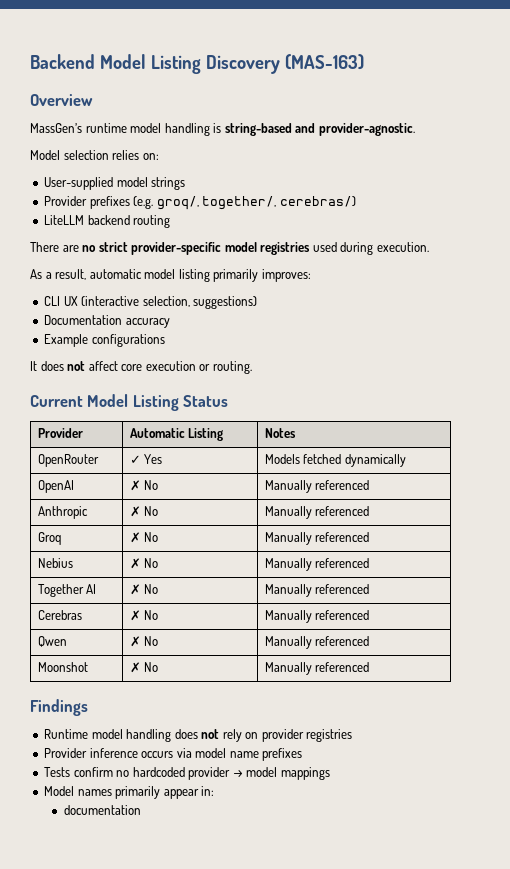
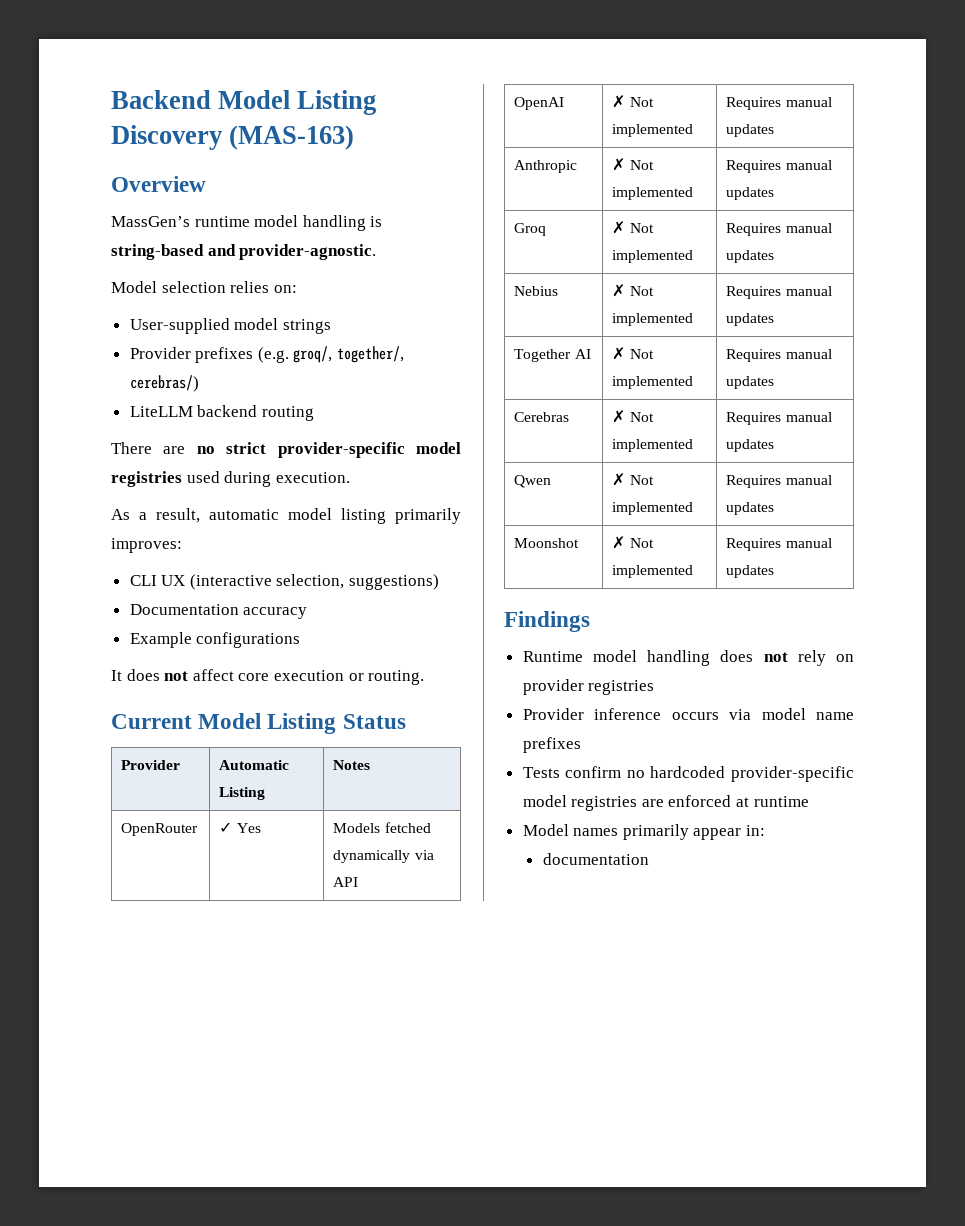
- OpenRouter | ✓ Yes | Models fetched dynamically
+ OpenRouter | ✓ Yes | Models fetched dynamically via API
- OpenAI | ✗ No | Manually referenced
- Anthropic | ✗ No | Manually referenced
- Groq | ✗ No | Manually referenced
- Nebius | ✗ No | Manually referenced
- Together AI | ✗ No | Manually referenced
- Cerebras | ✗ No | Manually referenced
- Qwen | ✗ No | Manually referenced
- Moonshot | ✗ No | Manually referenced
+ OpenAI | ✗ Not implemented | Requires manual updates
+ Anthropic | ✗ Not implemented | Requires manual updates
+ Groq | ✗ Not implemented | Requires manual updates
+ Nebius | ✗ Not implemented | Requires manual updates
+ Together AI | ✗ Not implemented | Requires manual updates
+ Cerebras | ✗ Not implemented | Requires manual updates
+ Qwen | ✗ Not implemented | Requires manual updates
+ Moonshot | ✗ Not implemented | Requires manual updates
- Tests confirm no hardcoded provider → model mappings
+ Tests confirm no hardcoded provider-specific model registries are enforced at runtime

